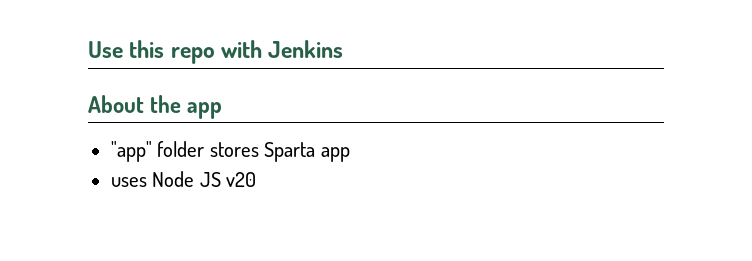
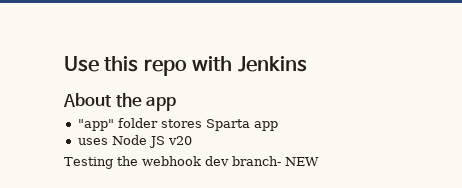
+ Testing the webhook dev branch- NEW

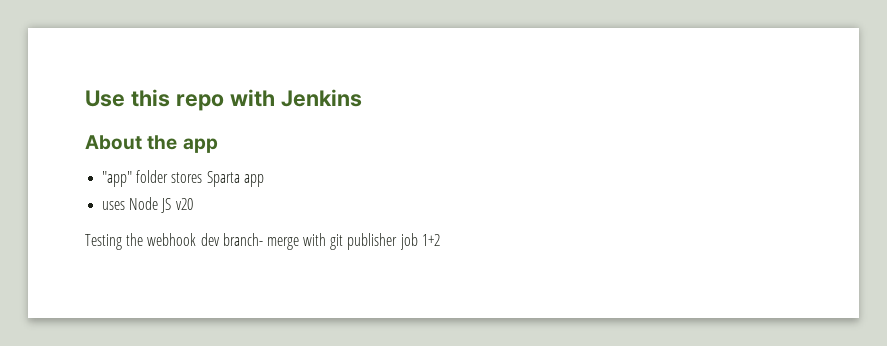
- Testing the webhook dev branch- NEW
+ Testing the webhook dev branch- merge with git publisher job 1+2

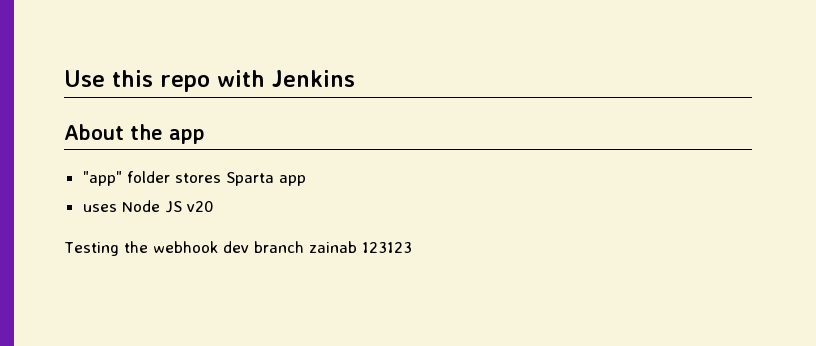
- Testing the webhook dev branch- merge with git publisher job 1+2
+ Testing the webhook dev branch zainab 123123

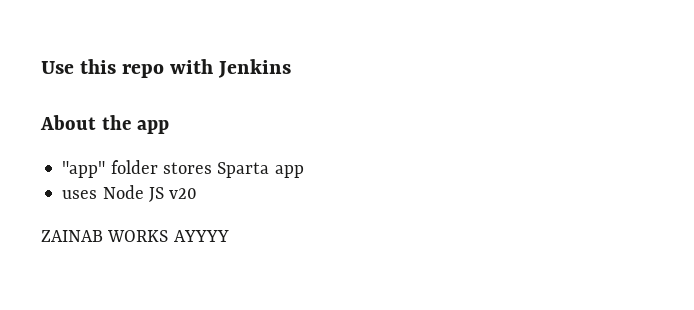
- Testing the webhook dev branch zainab 123123
+ ZAINAB WORKS AYYYY

